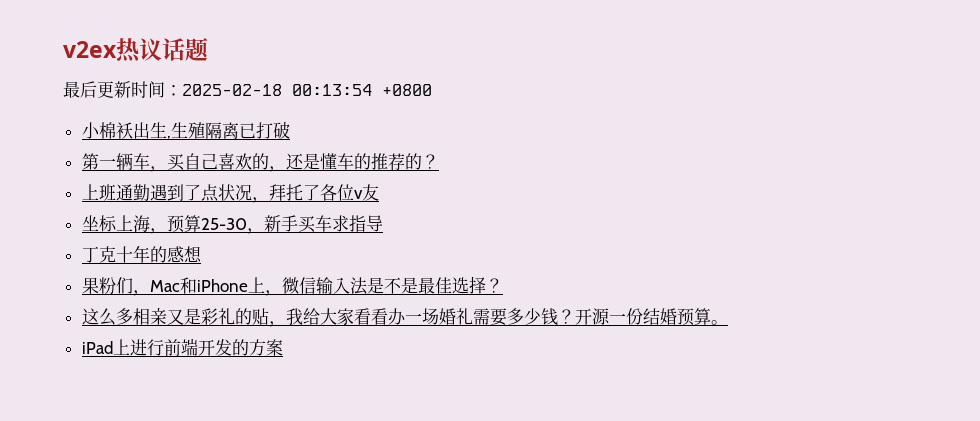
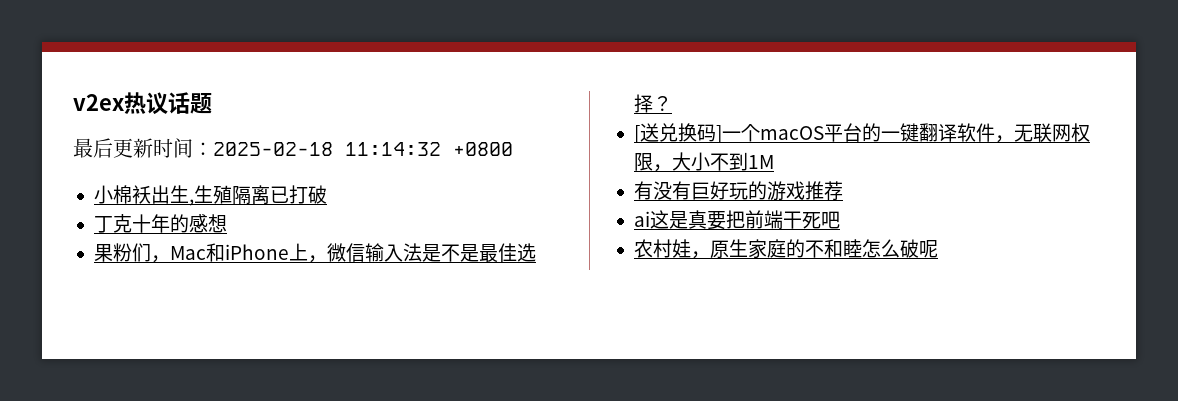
- 最后更新时间：2025-02-18 00:13:54 +0800
+ 最后更新时间：2025-02-18 11:14:32 +0800
- 第一辆车，买自己喜欢的，还是懂车的推荐的？
- 上班通勤遇到了点状况，拜托了各位v友
- 坐标上海，预算25-30，新手买车求指导
- 这么多相亲又是彩礼的贴，我给大家看看办一场婚礼需要多少钱？开源一份结婚预算。
- iPad上进行前端开发的方案
+ [送兑换码]一个macOS平台的一键翻译软件，无联网权限，大小不到1M
+ 有没有巨好玩的游戏推荐
+ ai这是真要把前端干死吧
+ 农村娃，原生家庭的不和睦怎么破呢

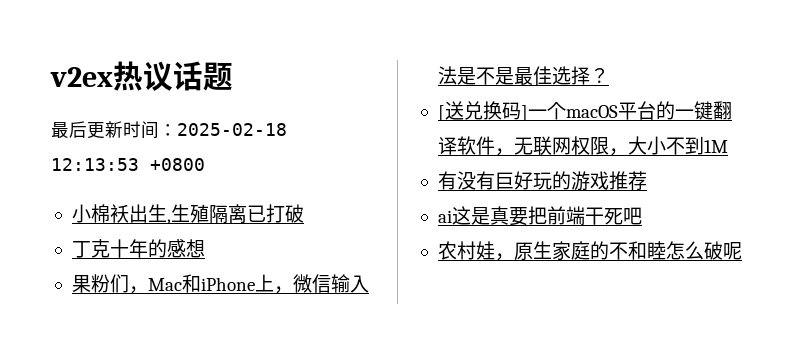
- 最后更新时间：2025-02-18 11:14:32 +0800
+ 最后更新时间：2025-02-18 12:13:53 +0800

